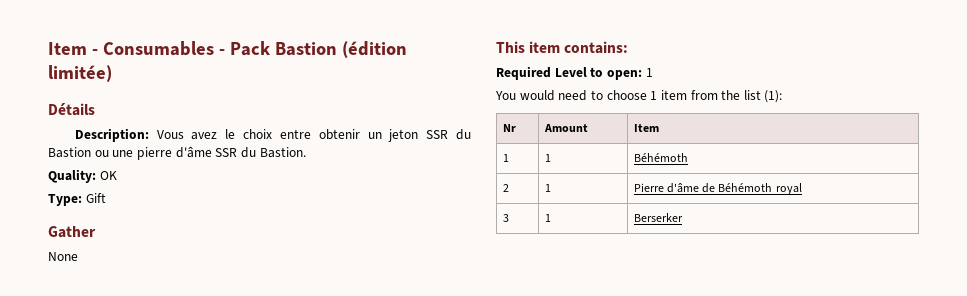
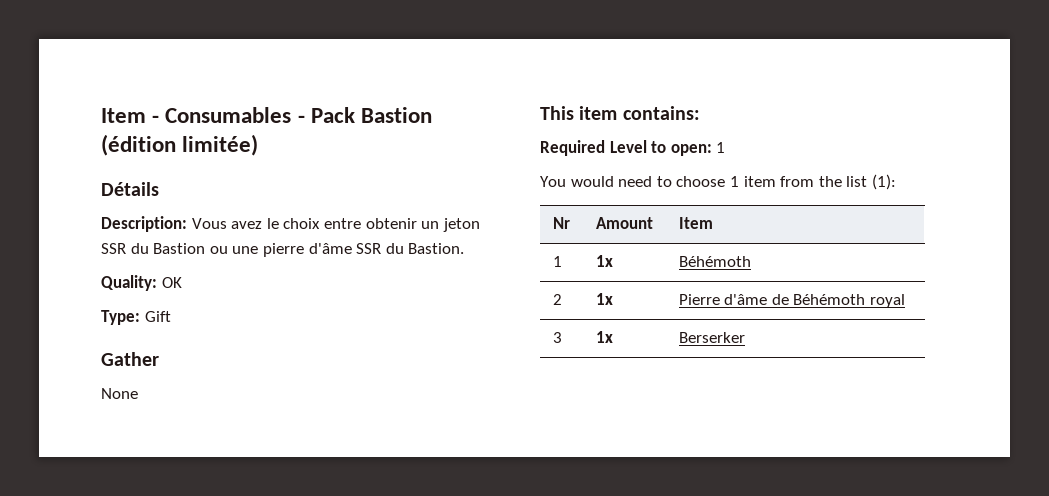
- 1 | 1 | Béhémoth
+ 1 | 1x | Béhémoth
- 2 | 1 | Pierre d'âme de Béhémoth royal
+ 2 | 1x | Pierre d'âme de Béhémoth royal
- 3 | 1 | Berserker
+ 3 | 1x | Berserker

